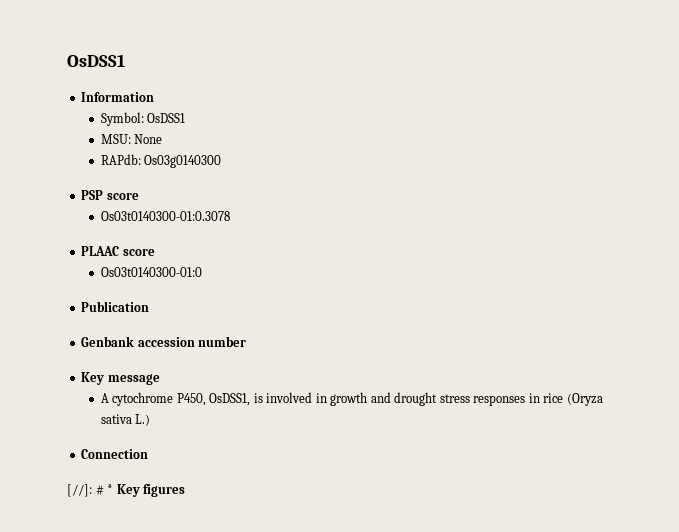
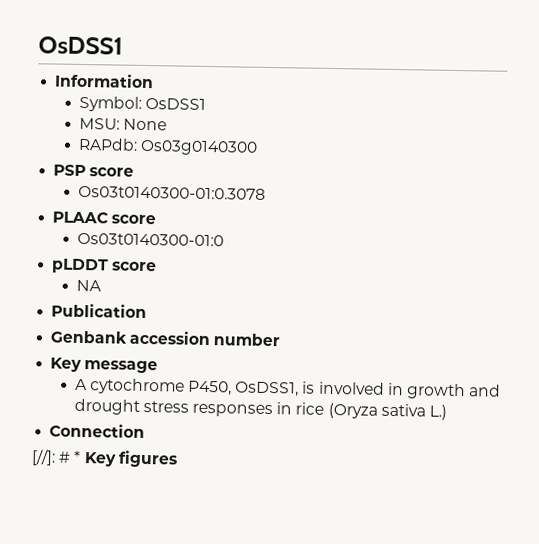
+ pLDDT score
+ NA

